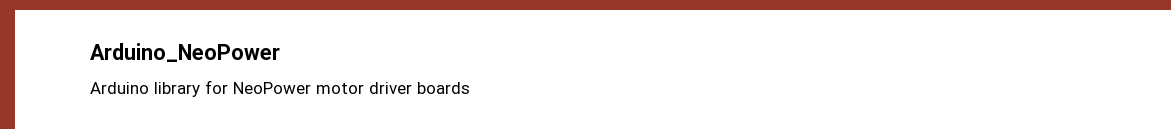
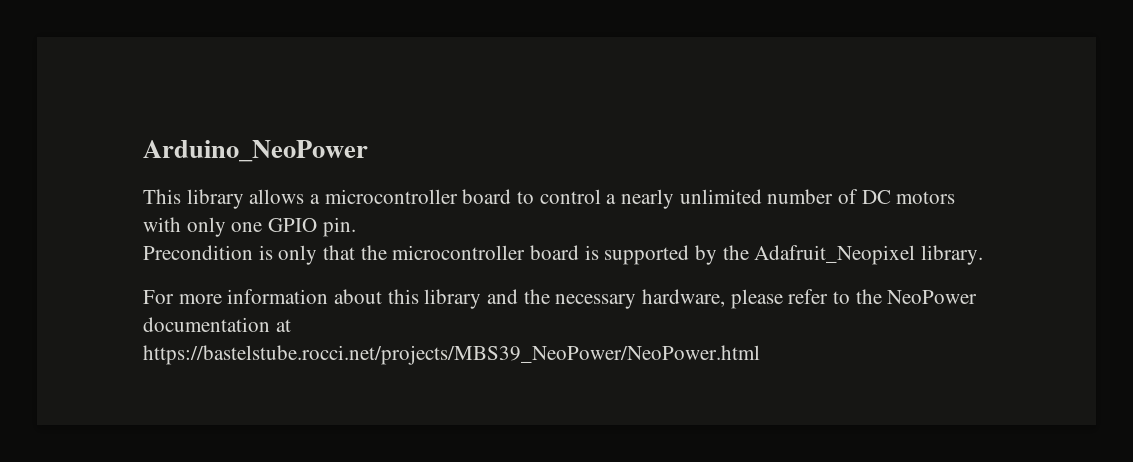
- Arduino library for NeoPower motor driver boards
+ This library allows a microcontroller board to control a nearly unlimited number of DC motors with only one GPIO pin.
+ Precondition is only that the microcontroller board is supported by the Adafruit_Neopixel library.
+ For more information about this library and the necessary hardware, please refer to the NeoPower documentation at
+ https://bastelstube.rocci.net/projects/MBS39_NeoPower/NeoPower.html

